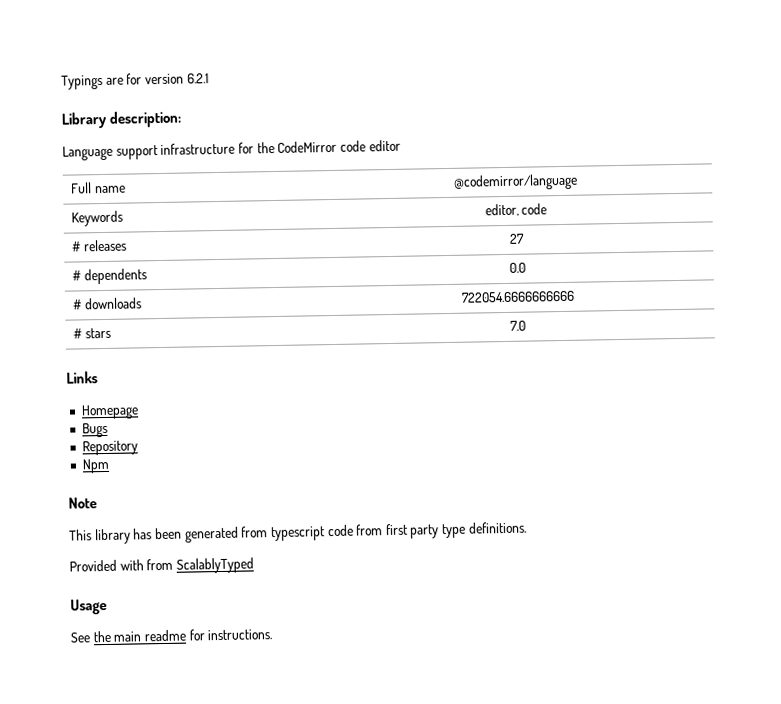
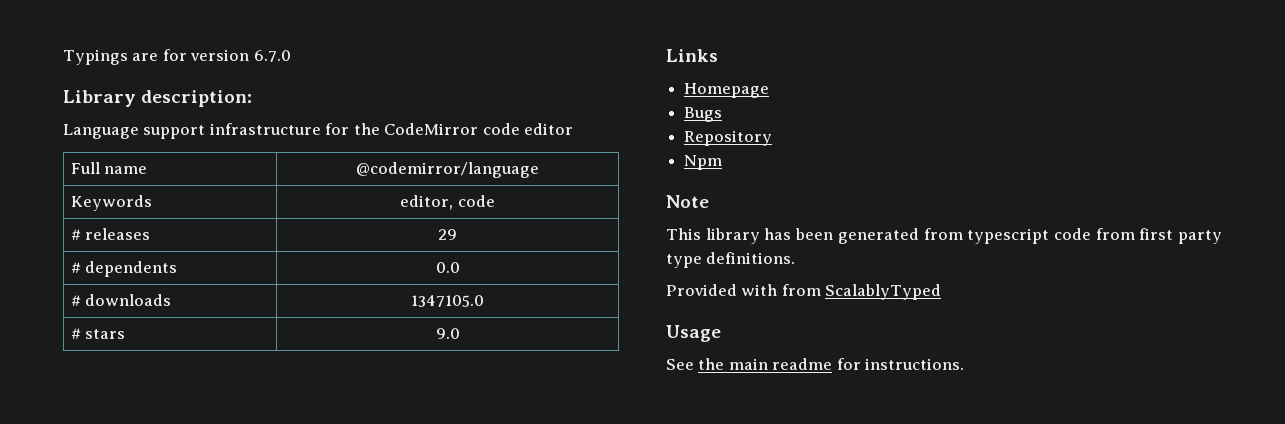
- Typings are for version 6.2.1
+ Typings are for version 6.7.0
- # releases | 27
+ # releases | 29
- # downloads | 722054.6666666666
+ # downloads | 1347105.0
- # stars | 7.0
+ # stars | 9.0

